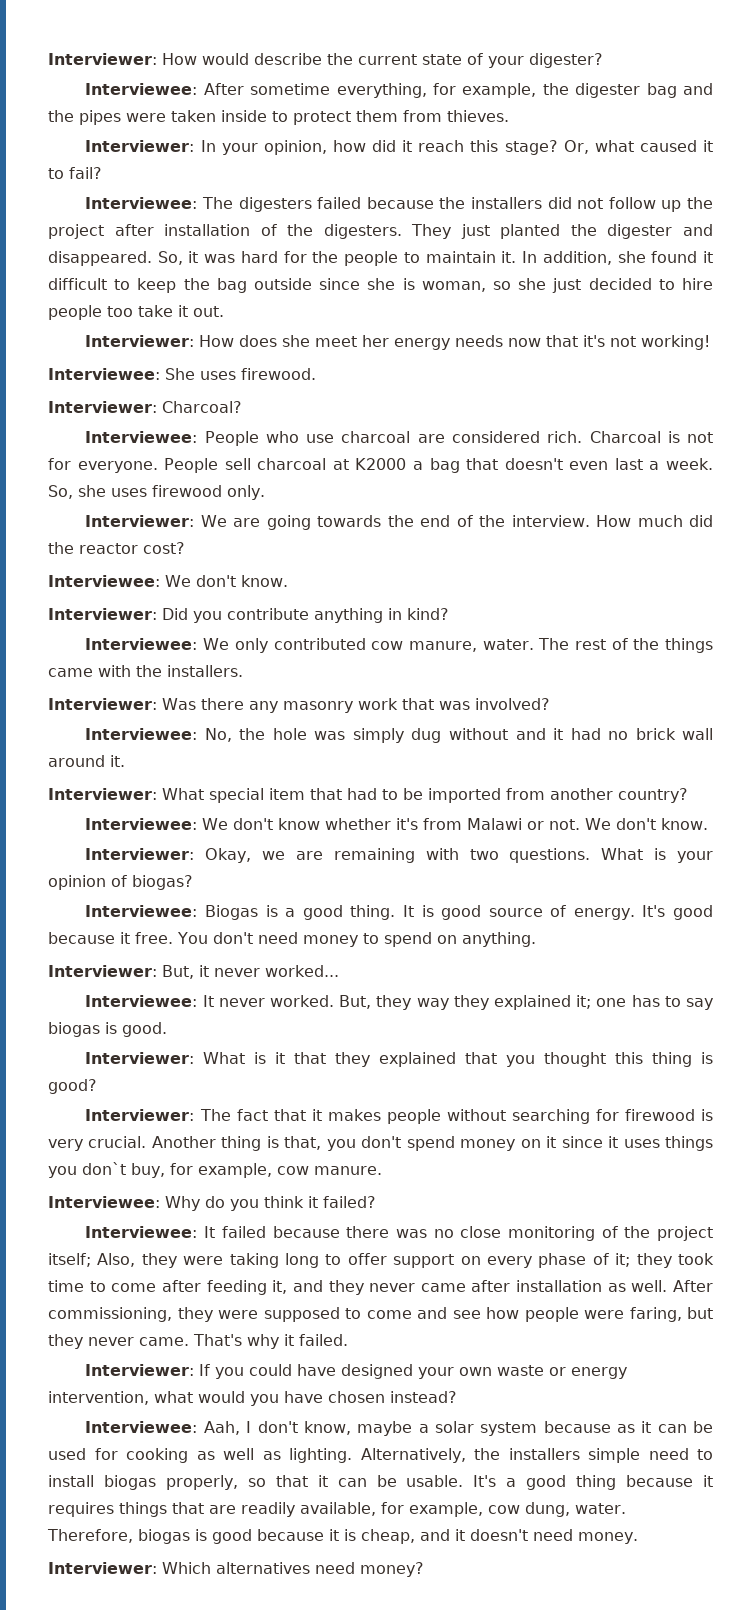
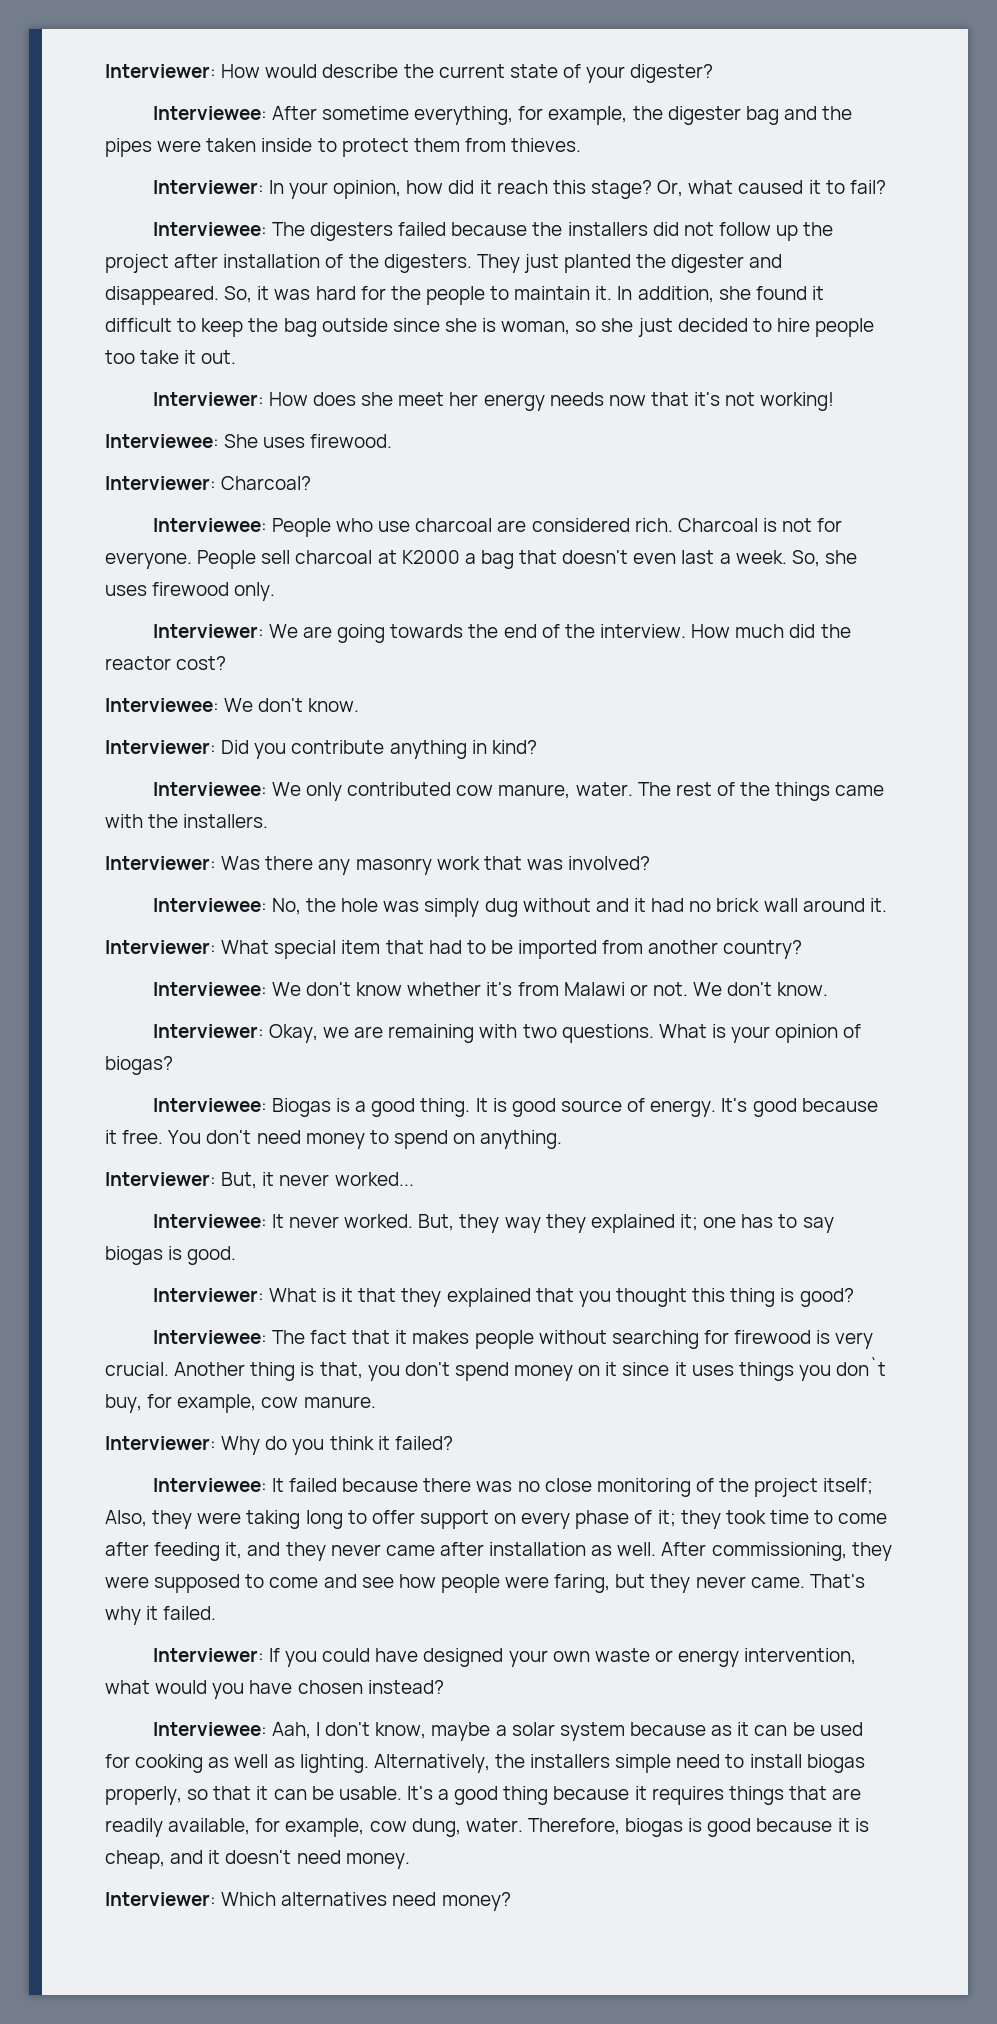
- Interviewer: The fact that it makes people without searching for firewood is very crucial.
+ Interviewee: The fact that it makes people without searching for firewood is very crucial.
- Interviewee: Why do you think it failed?
+ Interviewer: Why do you think it failed?

